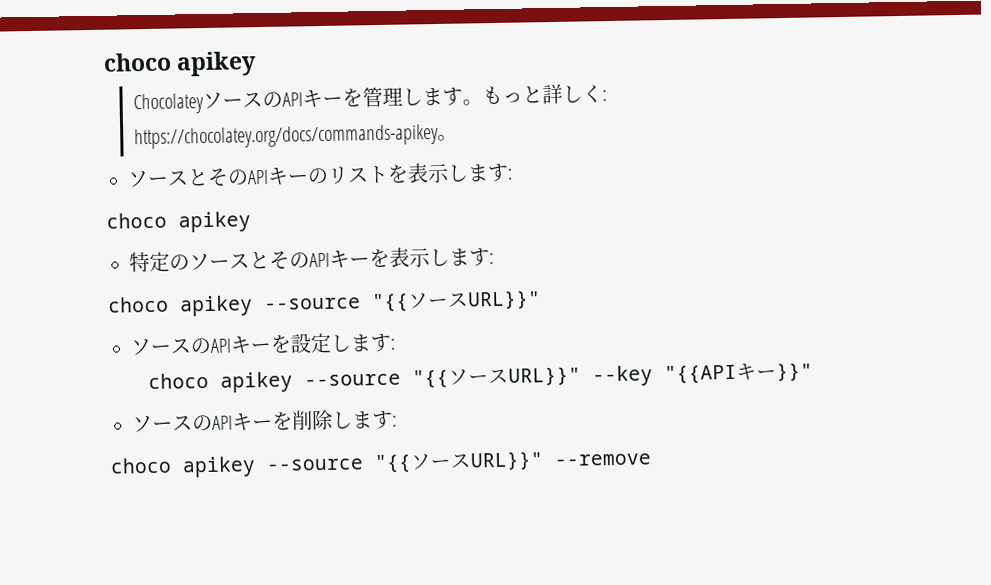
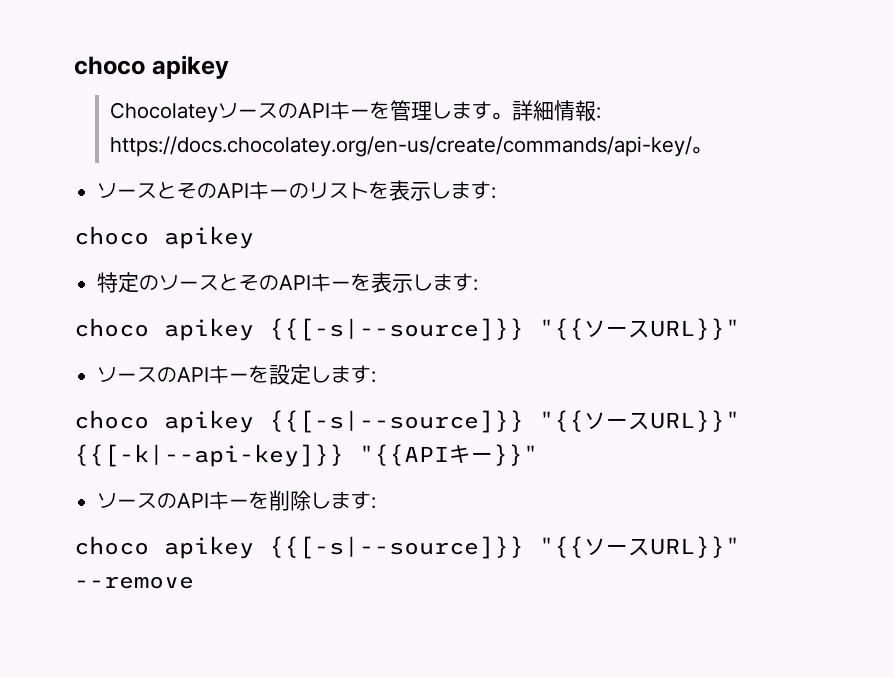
- もっと詳しく: https://chocolatey.org/docs/commands-apikey。
+ 詳細情報: https://docs.chocolatey.org/en-us/create/commands/api-key/。
  特定のソースとそのAPIキーを表示します:
- choco apikey --source "{{ソースURL}}"
+ choco apikey {{[-s|--source]}} "{{ソースURL}}"
- choco apikey --source "{{ソースURL}}" --key "{{APIキー}}"
+ choco apikey {{[-s|--source]}} "{{ソースURL}}" {{[-k|--api-key]}} "{{APIキー}}"
- choco apikey --source "{{ソースURL}}" --remove
+ choco apikey {{[-s|--source]}} "{{ソースURL}}" --remove

